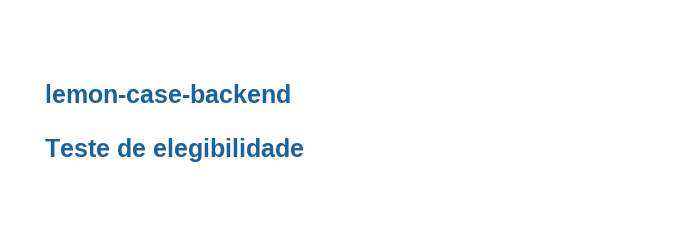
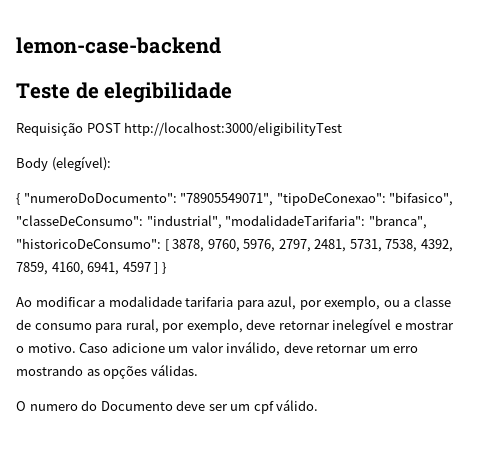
+ Requisição POST http://localhost:3000/eligibilityTest
+ Body (elegível):
+ { "numeroDoDocumento": "78905549071", "tipoDeConexao": "bifasico", "classeDeConsumo": "industrial", "modalidadeTarifaria": "branca", "historicoDeConsumo": [ 3878, 9760, 5976, 2797, 2481, 5731, 7538, 4392, 7859, 4160, 6941, 4597 ] }
+ Ao modificar a modalidade tarifaria para azul, por exemplo, ou a classe de consumo para rural, por exemplo, deve retornar inelegível e mostrar o motivo. Caso adicione um valor inválido, deve retornar um erro mostrando as opções válidas.
+ O numero do Documento deve ser um cpf válido.

